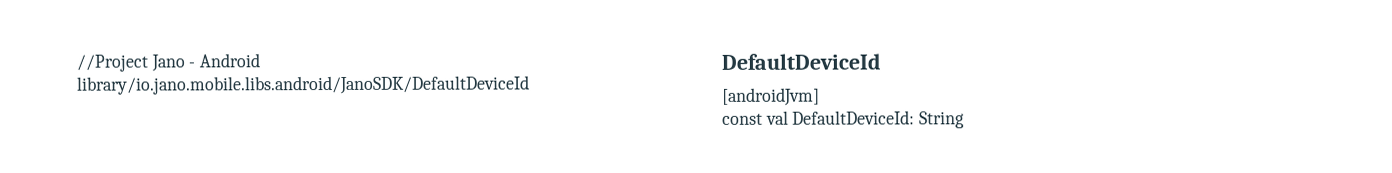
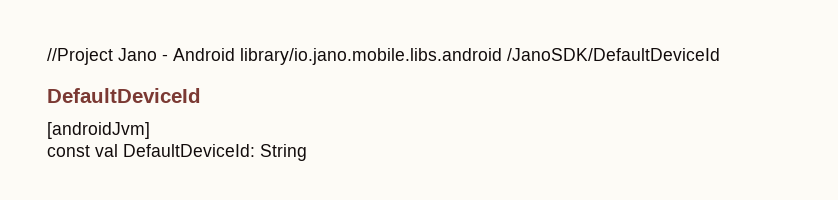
- //Project Jano - Android library/io.jano.mobile.libs.android/JanoSDK/DefaultDeviceId
+ //Project Jano - Android library/io.jano.mobile.libs.android /JanoSDK/DefaultDeviceId

